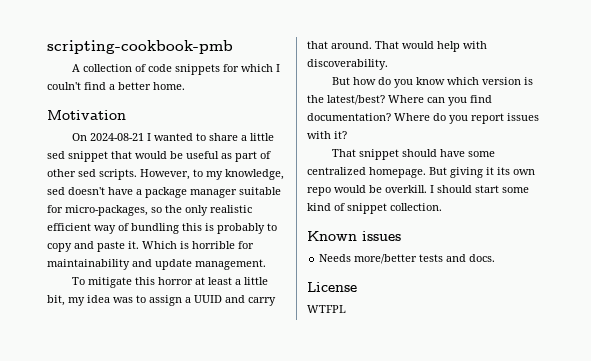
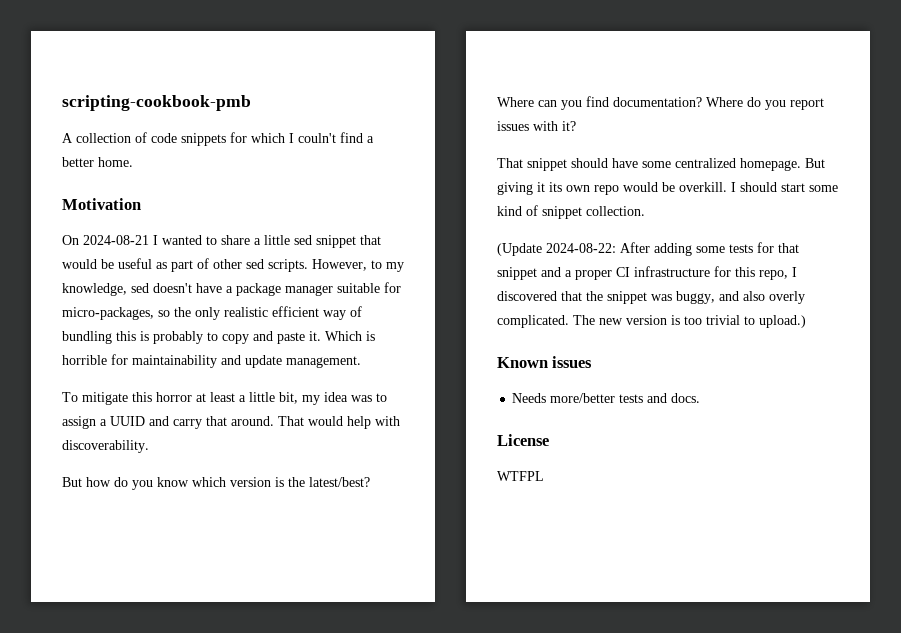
+ (Update 2024-08-22: After adding some tests for that snippet and a proper CI infrastructure for this repo, I discovered that the snippet was buggy, and also overly complicated. The new version is too trivial to upload.)

